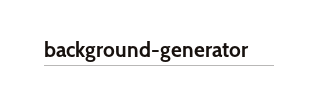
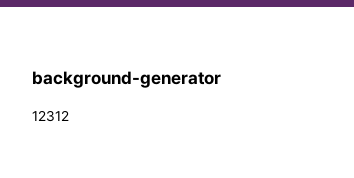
+ 12312

